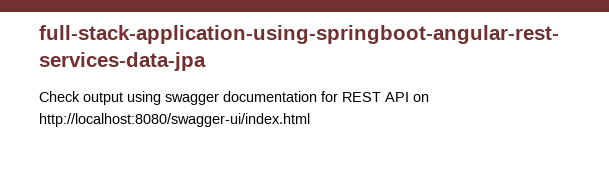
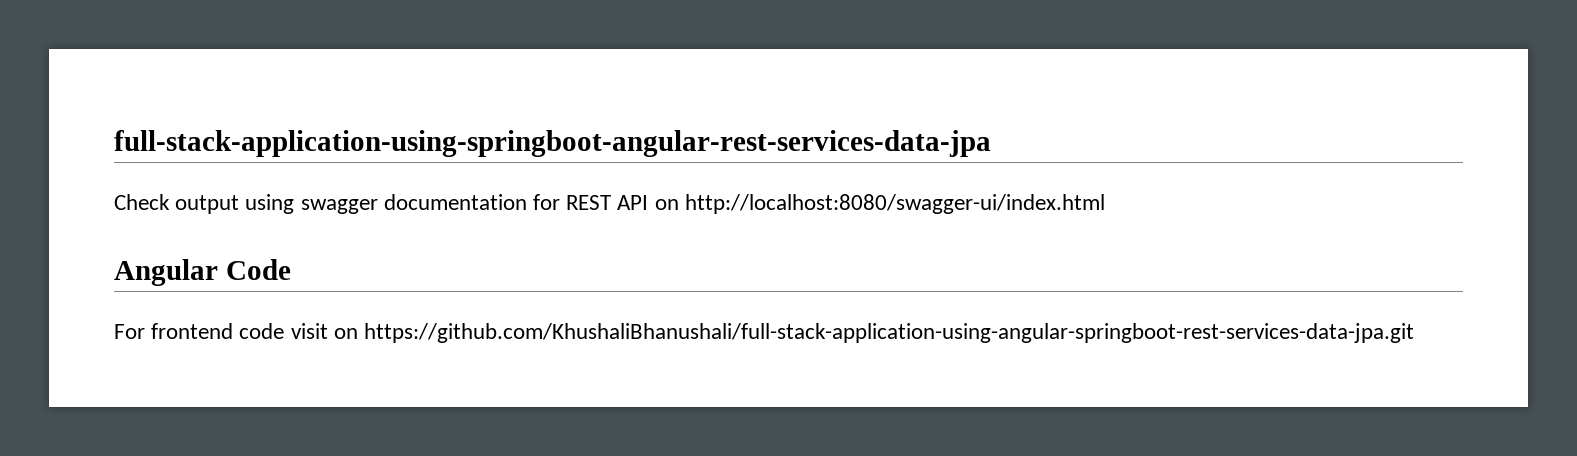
+ Angular Code
+ For frontend code visit on https://github.com/KhushaliBhanushali/full-stack-application-using-angular-springboot-rest-services-data-jpa.git

